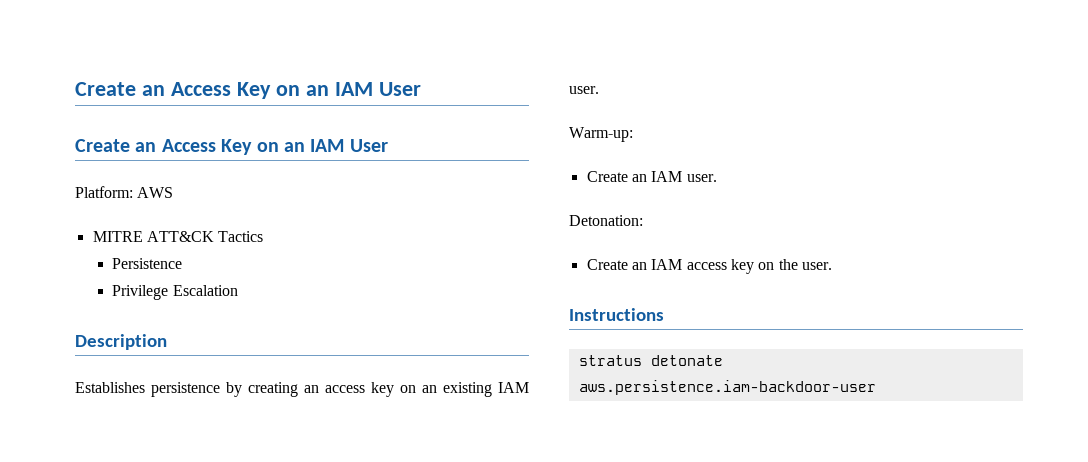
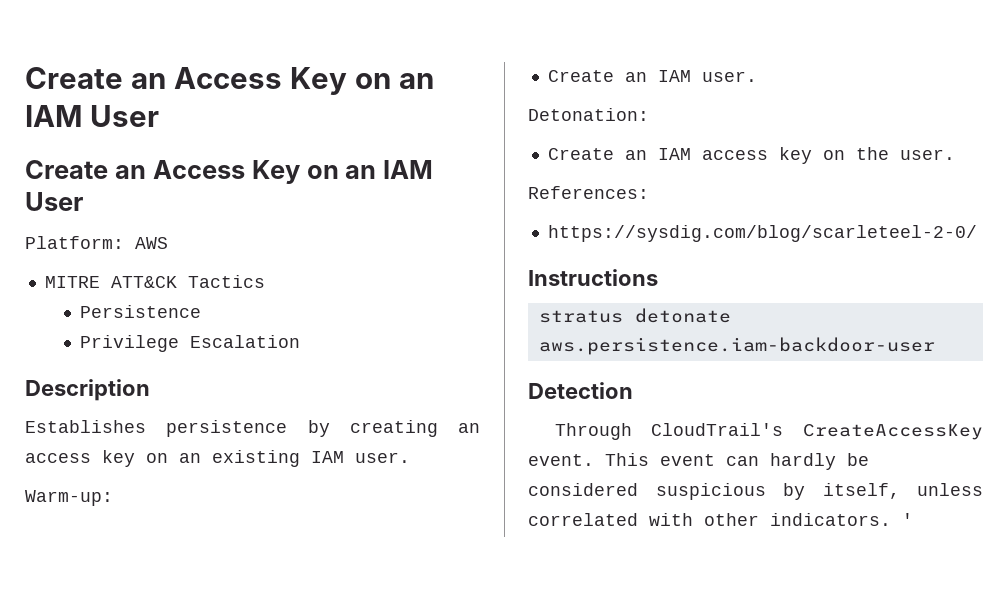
+ References:
+ https://sysdig.com/blog/scarleteel-2-0/
+ Detection
+ Through CloudTrail's CreateAccessKey event. This event can hardly be considered suspicious by itself, unless correlated with other indicators. '

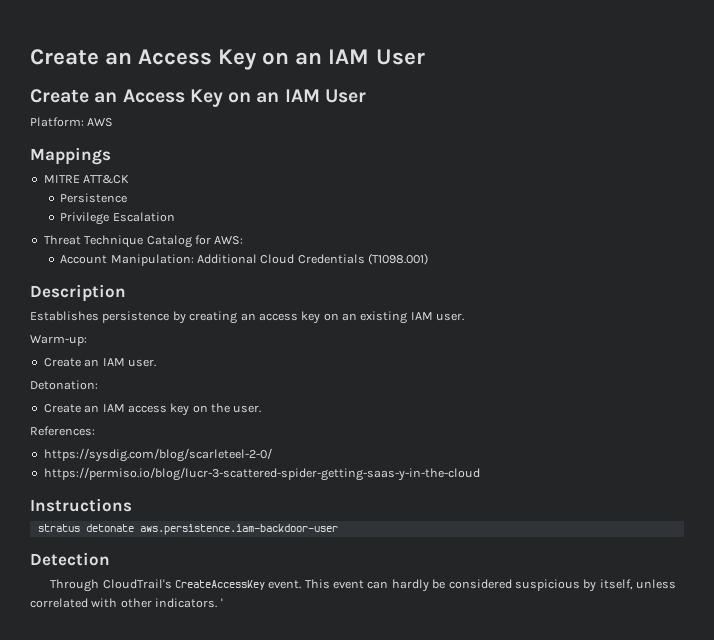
+ Mappings
- MITRE ATT&CK Tactics
+ MITRE ATT&CK
+ Threat Technique Catalog for AWS:
+ Account Manipulation: Additional Cloud Credentials (T1098.001)
+ https://permiso.io/blog/lucr-3-scattered-spider-getting-saas-y-in-the-cloud

